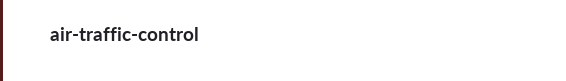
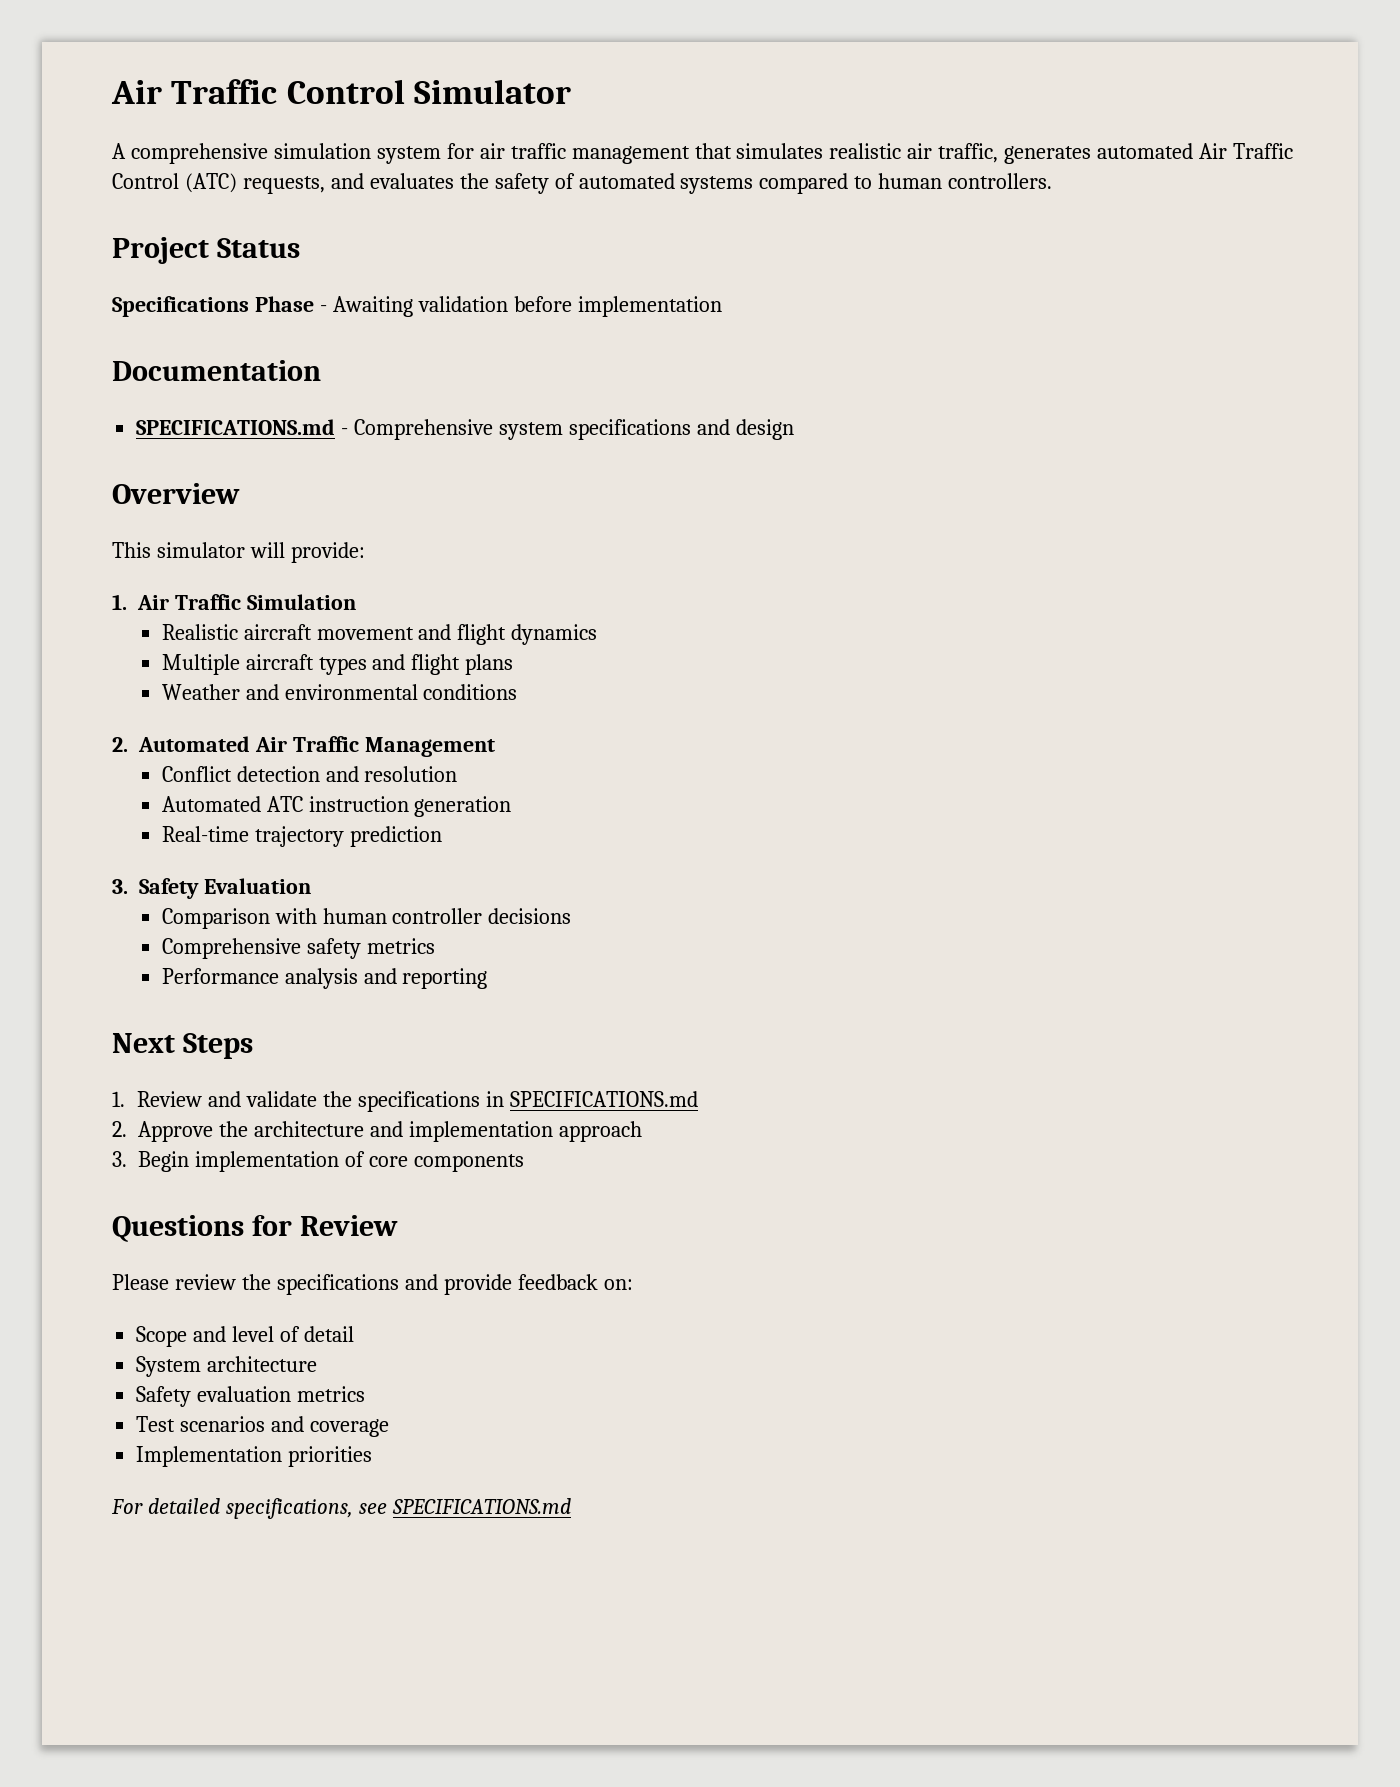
- air-traffic-control
+ Air Traffic Control Simulator
+ A comprehensive simulation system for air traffic management that simulates realistic air traffic, generates automated Air Traffic Control (ATC) requests, and evaluates the safety of automated systems compared to human controllers.
+ Project Status
+ Specifications Phase - Awaiting validation before implementation
+ Documentation
+ SPECIFICATIONS.md - Comprehensive system specifications and design
+ Overview
+ This simulator will provide:
+ 1. Air Traffic Simulation
+ Realistic aircraft movement and flight dynamics
+ Multiple aircraft types and flight plans
+ Weather and environmental conditions
+ 2. Automated Air Traffic Management
+ Conflict detection and resolution
+ Automated ATC instruction generation
+ Real-time trajectory prediction
+ 3. Safety Evaluation
+ Comparison with human controller decisions
+ Comprehensive safety metrics
+ Performance analysis and reporting
+ Next Steps
+ 1. Review and validate the specifications in SPECIFICATIONS.md
+ 2. Approve the architecture and implementation approach
+ 3. Begin implementation of core components
+ Questions for Review
+ Please review the specifications and provide feedback on:
+ Scope and level of detail
+ System architecture
+ Safety evaluation metrics
+ Test scenarios and coverage
+ Implementation priorities
+ For detailed specifications, see SPECIFICATIONS.md

